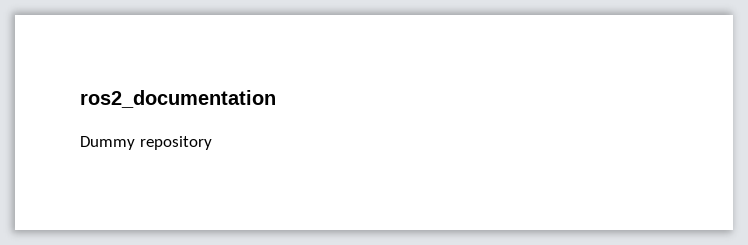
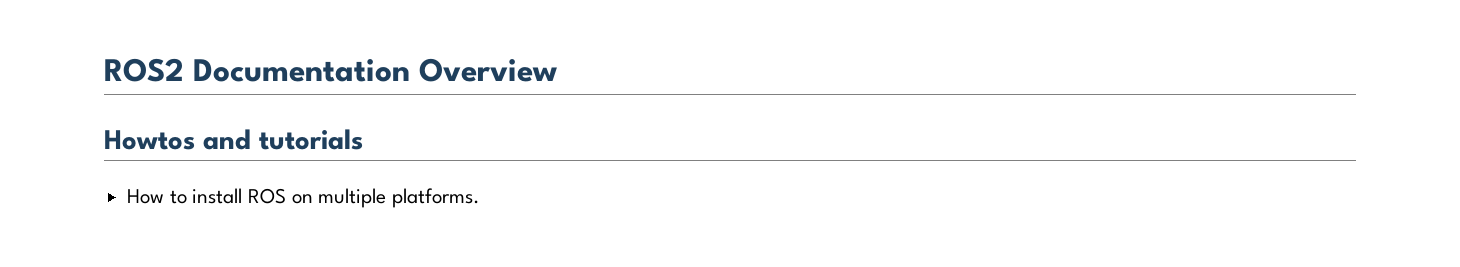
- ros2_documentation
- Dummy repository
+ ROS2 Documentation Overview
+ Howtos and tutorials
+ How to install ROS on multiple platforms.

